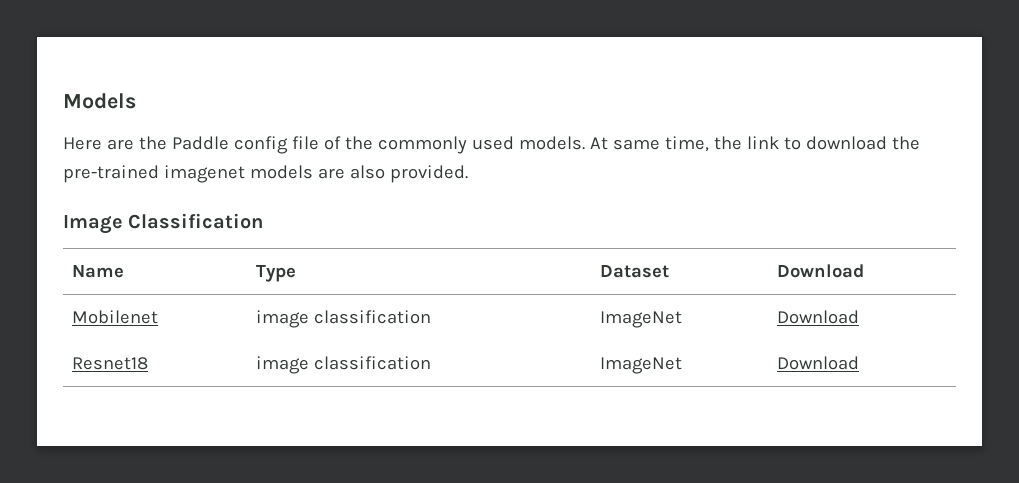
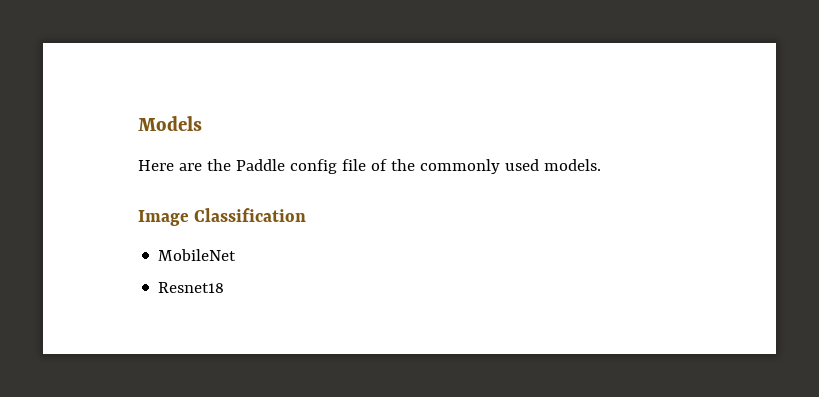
- Here are the Paddle config file of the commonly used models. At same time, the link to download the pre-trained imagenet models are also provided.
+ Here are the Paddle config file of the commonly used models.
  Image Classification
- Name | Type | Dataset | Download
- Mobilenet | image classification | ImageNet | Download
- Resnet18 | image classification | ImageNet | Download
+ MobileNet
+ Resnet18

